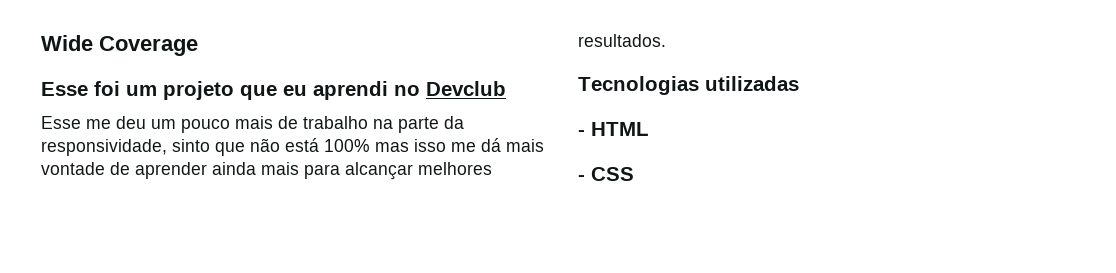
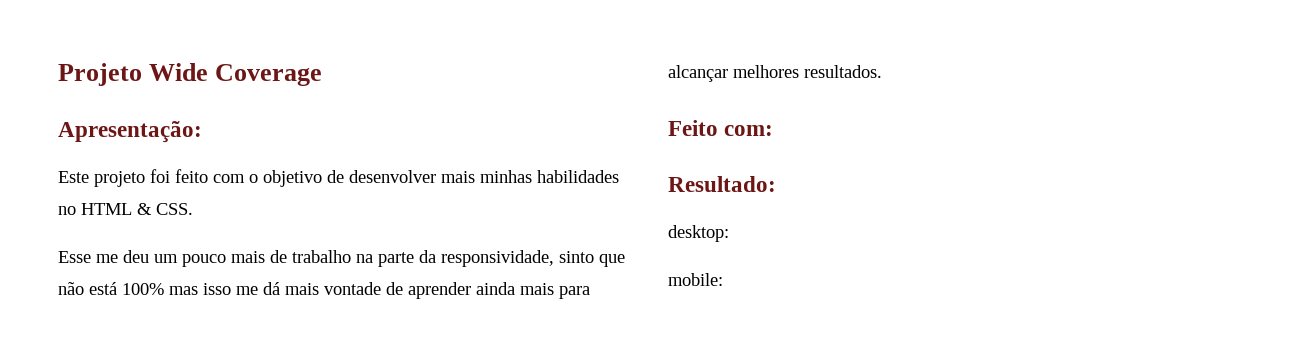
- Wide Coverage
+ Projeto Wide Coverage
- Esse foi um projeto que eu aprendi no Devclub
+ Apresentação:
+ Este projeto foi feito com o objetivo de desenvolver mais minhas habilidades no HTML & CSS.
- Tecnologias utilizadas
- - HTML
- - CSS
+ Feito com:
+ Resultado:
+ desktop:
+ mobile:

